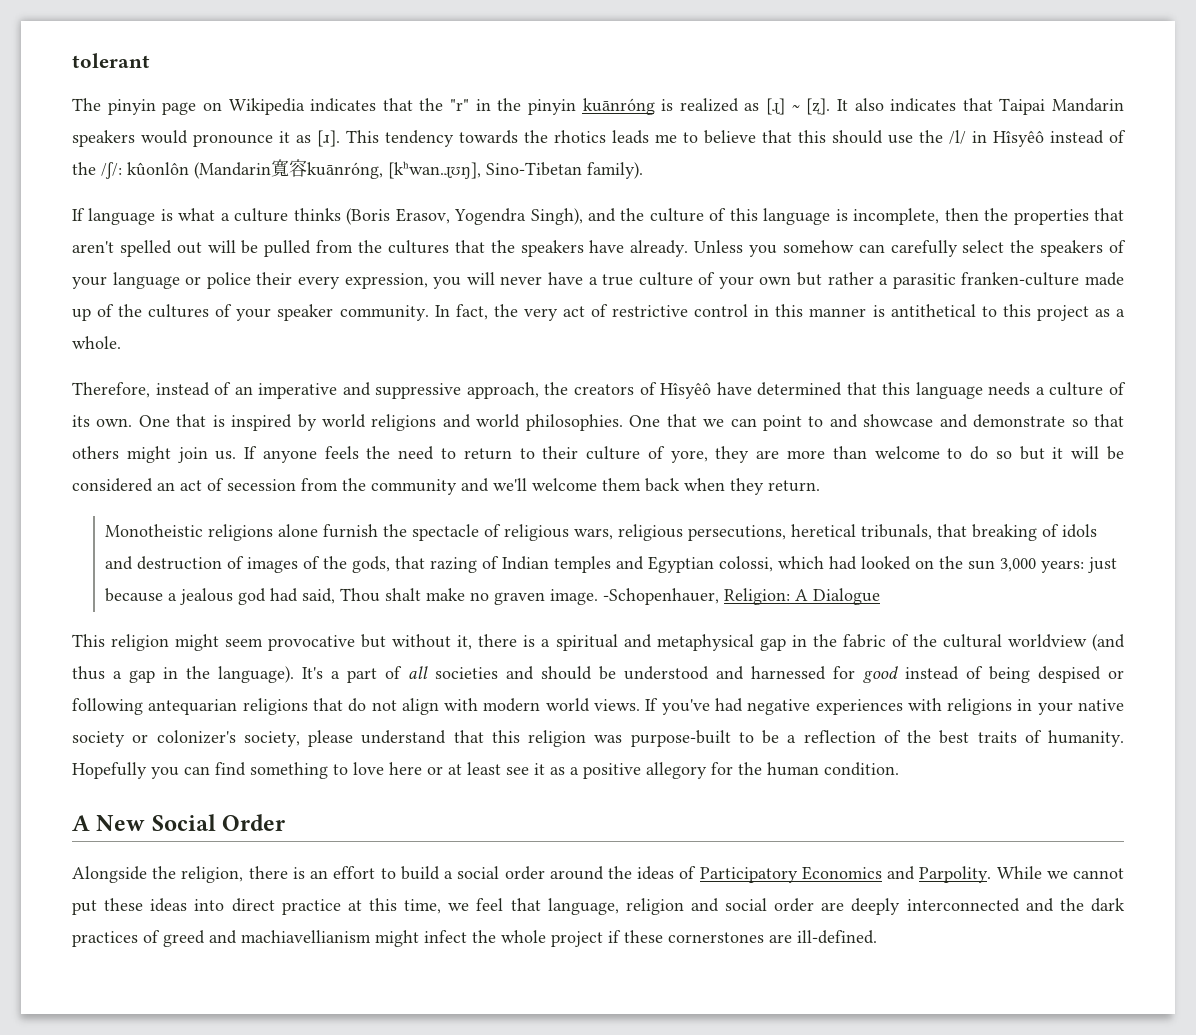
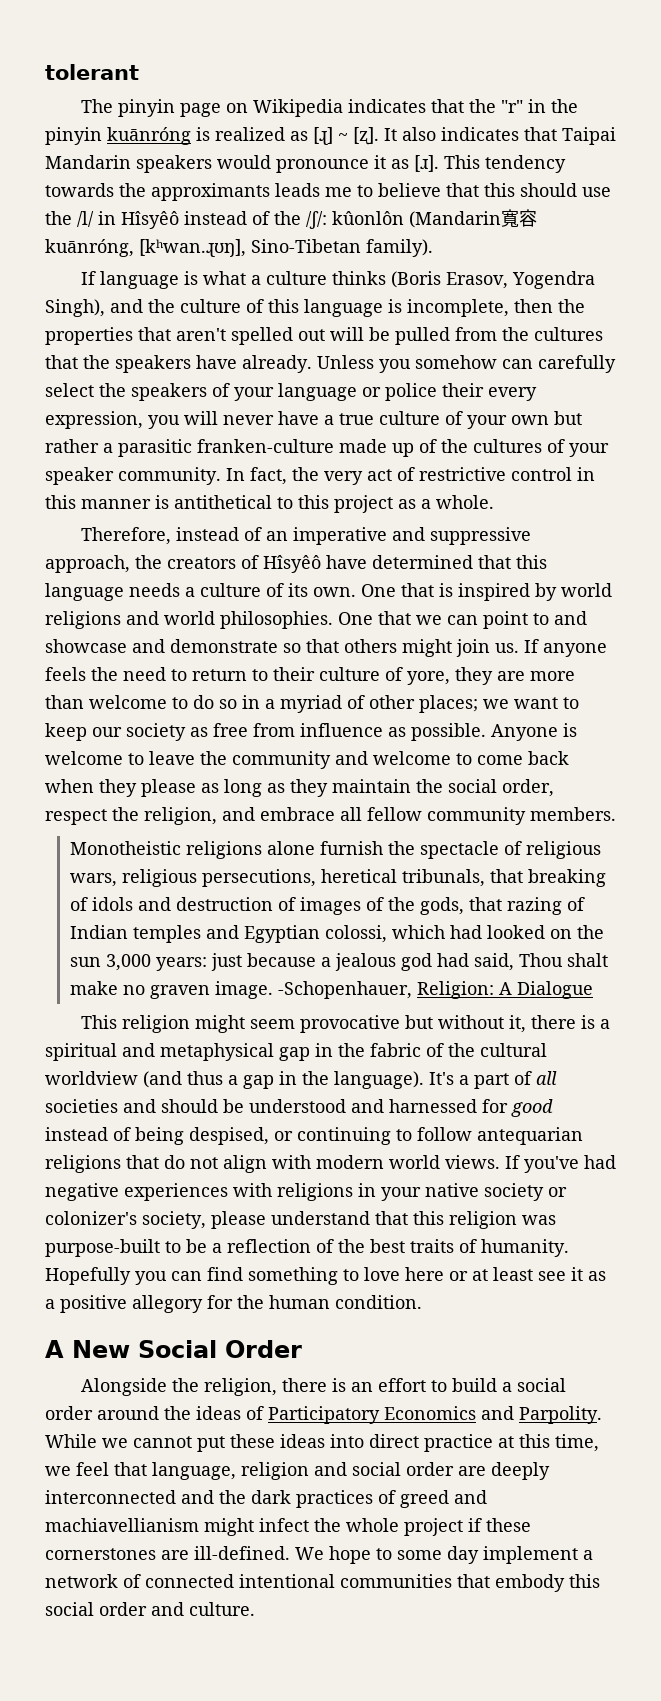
- This tendency towards the rhotics leads me to believe that this should use the /l/ in Hîsyêô instead of the /ʃ/: kûonlôn (Mandarin寬容kuānróng, [kʰwan.ɻʊŋ], Sino-Tibetan family).
+ This tendency towards the approximants leads me to believe that this should use the /l/ in Hîsyêô instead of the /ʃ/: kûonlôn (Mandarin寬容kuānróng, [kʰwan.ɻʊŋ], Sino-Tibetan family).
- If anyone feels the need to return to their culture of yore, they are more than welcome to do so but it will be considered an act of secession from the community and we'll welcome them back when they return.
+ If anyone feels the need to return to their culture of yore, they are more than welcome to do so in a myriad of other places; we want to keep our society as free from influence as possible. Anyone is welcome to leave the community and welcome to come back when they please as long as they maintain the social order, respect the religion, and embrace all fellow community members.
- It's a part of all societies and should be understood and harnessed for good instead of being despised or following antequarian religions that do not align with modern world views.
+ It's a part of all societies and should be understood and harnessed for good instead of being despised, or continuing to follow antequarian religions that do not align with modern world views.
+ We hope to some day implement a network of connected intentional communities that embody this social order and culture.

